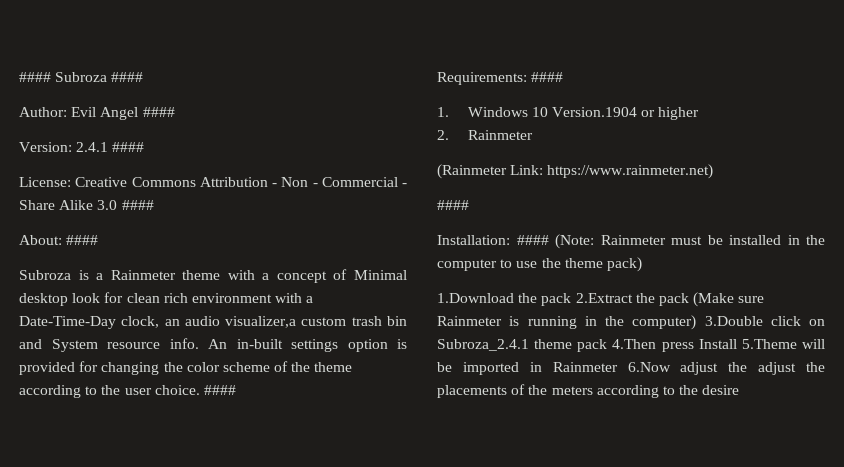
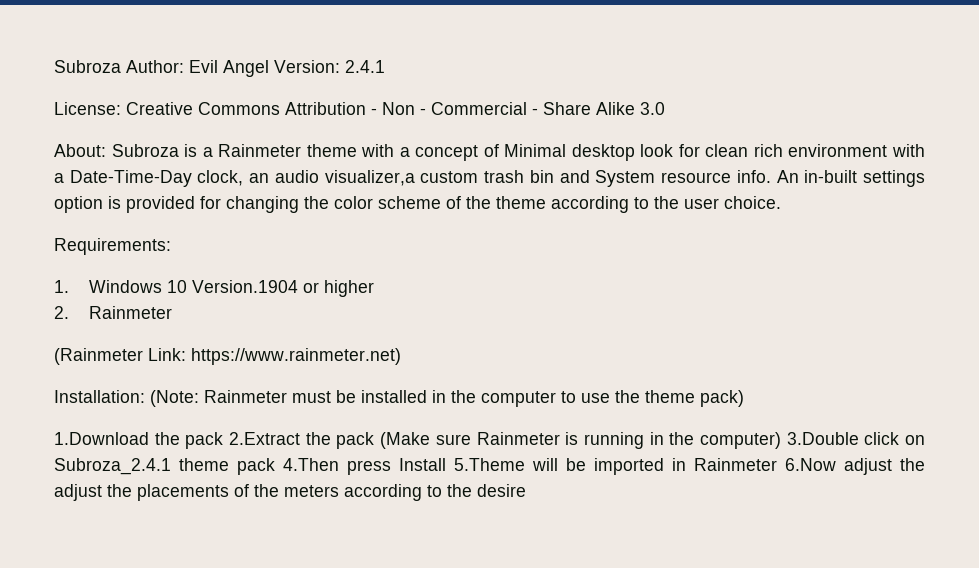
- #### Subroza ####
- Author: Evil Angel ####
- Version: 2.4.1 ####
+ Subroza Author: Evil Angel Version: 2.4.1
- License: Creative Commons Attribution - Non - Commercial - Share Alike 3.0 ####
+ License: Creative Commons Attribution - Non - Commercial - Share Alike 3.0
- About: ####
- Subroza is a Rainmeter theme with a concept of Minimal desktop look for clean rich environment with a Date-Time-Day clock, an audio visualizer,a custom trash bin and System resource info.
+ About: Subroza is a Rainmeter theme with a concept of Minimal desktop look for clean rich environment with a Date-Time-Day clock, an audio visualizer,a custom trash bin and System resource info.
- An in-built settings option is provided for changing the color scheme of the theme according to the user choice. ####
+ An in-built settings option is provided for changing the color scheme of the theme according to the user choice.
- Requirements: ####
+ Requirements:
  (Rainmeter Link: https://www.rainmeter.net)
- ####
- Installation: #### (Note: Rainmeter must be installed in the computer to use the theme pack)
+ Installation: (Note: Rainmeter must be installed in the computer to use the theme pack)

